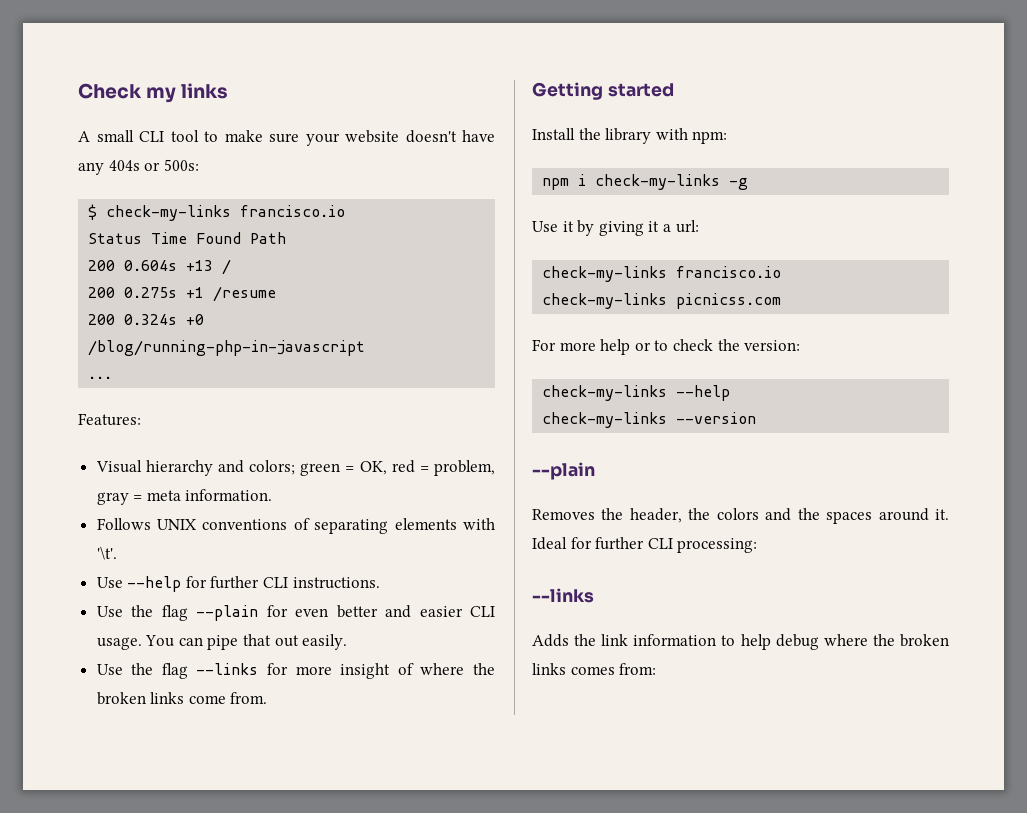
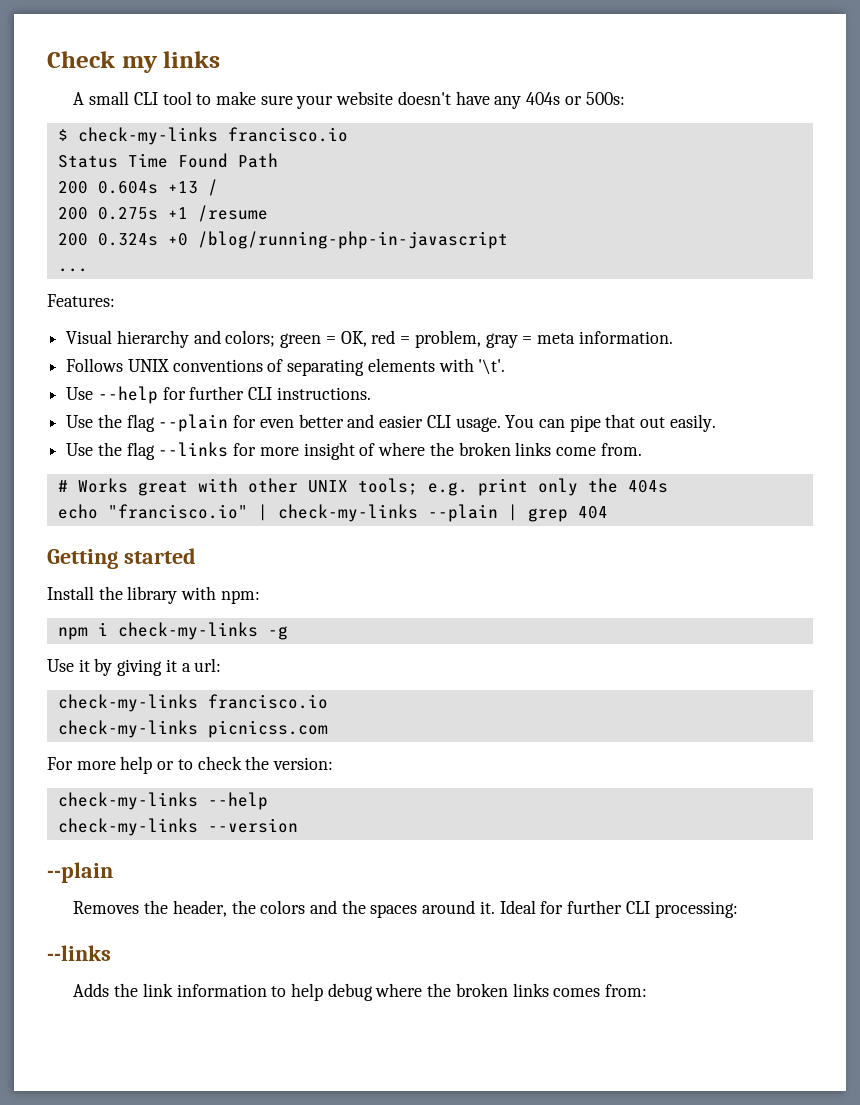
+ # Works great with other UNIX tools; e.g. print only the 404s
+ echo "francisco.io" | check-my-links --plain | grep 404

